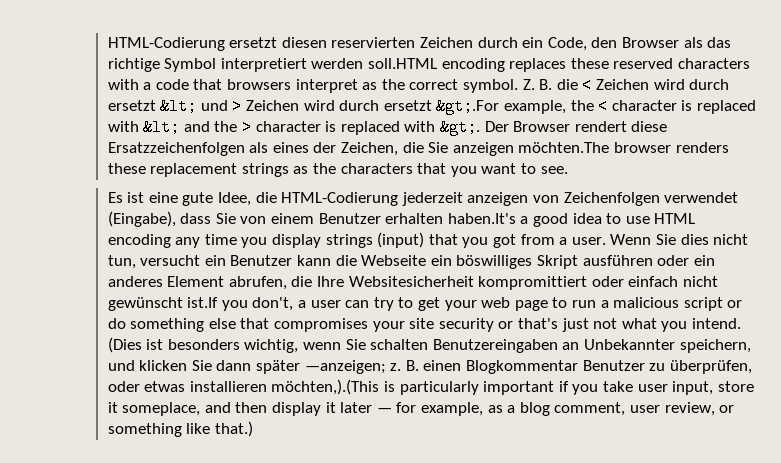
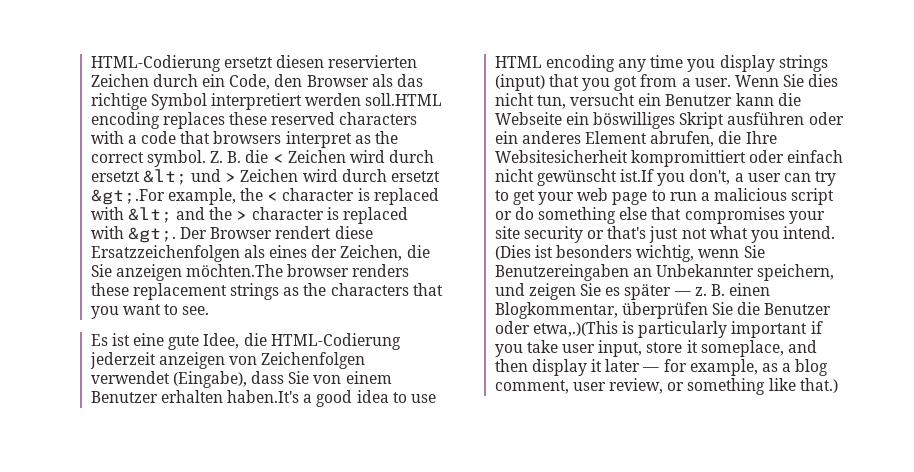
- (Dies ist besonders wichtig, wenn Sie schalten Benutzereingaben an Unbekannter speichern, und klicken Sie dann später —anzeigen; z. B. einen Blogkommentar Benutzer zu überprüfen, oder etwas installieren möchten,).(This is particularly important if you take user input, store it someplace, and then display it later — for example, as a blog comment, user review, or something like that.)
+ (Dies ist besonders wichtig, wenn Sie Benutzereingaben an Unbekannter speichern, und zeigen Sie es später — z. B. einen Blogkommentar, überprüfen Sie die Benutzer oder etwa,.)(This is particularly important if you take user input, store it someplace, and then display it later — for example, as a blog comment, user review, or something like that.)

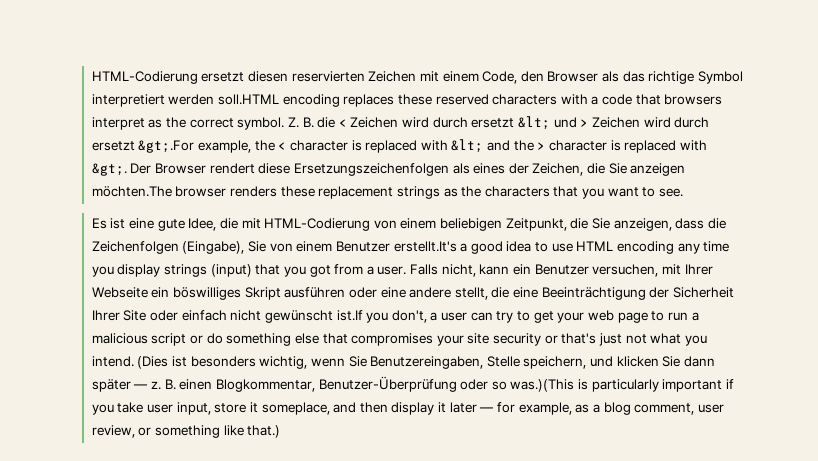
- HTML-Codierung ersetzt diesen reservierten Zeichen durch ein Code, den Browser als das richtige Symbol interpretiert werden soll.HTML encoding replaces these reserved characters with a code that browsers interpret as the correct symbol.
+ HTML-Codierung ersetzt diesen reservierten Zeichen mit einem Code, den Browser als das richtige Symbol interpretiert werden soll.HTML encoding replaces these reserved characters with a code that browsers interpret as the correct symbol.
- Der Browser rendert diese Ersatzzeichenfolgen als eines der Zeichen, die Sie anzeigen möchten.The browser renders these replacement strings as the characters that you want to see.
+ Der Browser rendert diese Ersetzungszeichenfolgen als eines der Zeichen, die Sie anzeigen möchten.The browser renders these replacement strings as the characters that you want to see.
- Es ist eine gute Idee, die HTML-Codierung jederzeit anzeigen von Zeichenfolgen verwendet (Eingabe), dass Sie von einem Benutzer erhalten haben.It's a good idea to use HTML encoding any time you display strings (input) that you got from a user.
+ Es ist eine gute Idee, die mit HTML-Codierung von einem beliebigen Zeitpunkt, die Sie anzeigen, dass die Zeichenfolgen (Eingabe), Sie von einem Benutzer erstellt.It's a good idea to use HTML encoding any time you display strings (input) that you got from a user.
- Wenn Sie dies nicht tun, versucht ein Benutzer kann die Webseite ein böswilliges Skript ausführen oder ein anderes Element abrufen, die Ihre Websitesicherheit kompromittiert oder einfach nicht gewünscht ist.If you don't, a user can try to get your web page to run a malicious script or do something else that compromises your site security or that's just not what you intend.
+ Falls nicht, kann ein Benutzer versuchen, mit Ihrer Webseite ein böswilliges Skript ausführen oder eine andere stellt, die eine Beeinträchtigung der Sicherheit Ihrer Site oder einfach nicht gewünscht ist.If you don't, a user can try to get your web page to run a malicious script or do something else that compromises your site security or that's just not what you intend.
- (Dies ist besonders wichtig, wenn Sie Benutzereingaben an Unbekannter speichern, und zeigen Sie es später — z.
+ (Dies ist besonders wichtig, wenn Sie Benutzereingaben, Stelle speichern, und klicken Sie dann später — z.
- B. einen Blogkommentar, überprüfen Sie die Benutzer oder etwa,.)(This is particularly important if you take user input, store it someplace, and then display it later — for example, as a blog comment, user review, or something like that.)
+ B. einen Blogkommentar, Benutzer-Überprüfung oder so was.)(This is particularly important if you take user input, store it someplace, and then display it later — for example, as a blog comment, user review, or something like that.)

